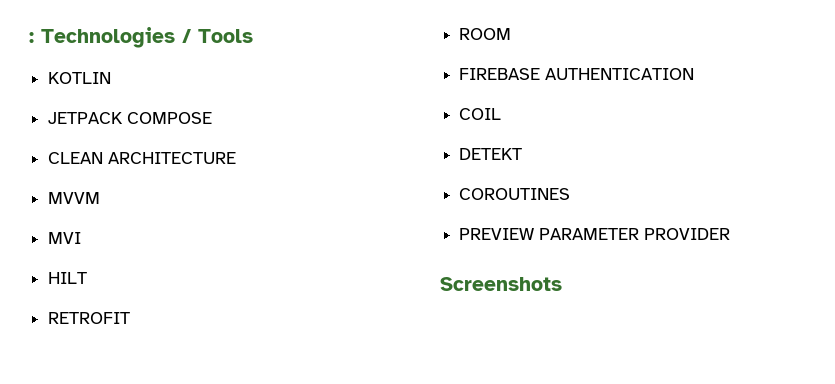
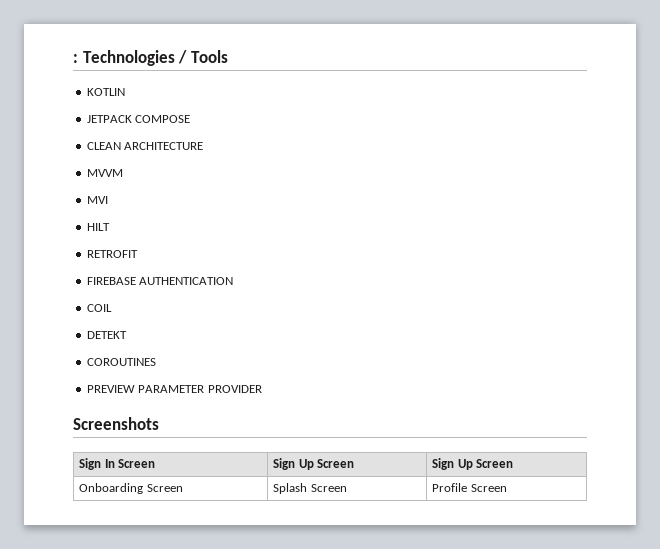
- ROOM
+ Sign In Screen | Sign Up Screen | Sign Up Screen
+ Onboarding Screen | Splash Screen | Profile Screen

